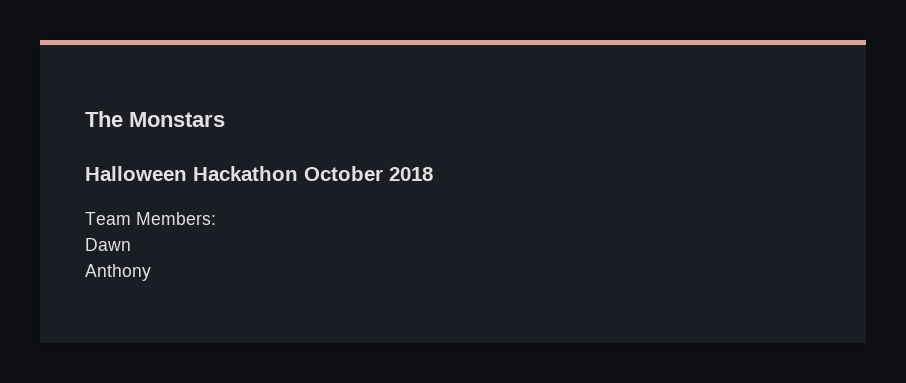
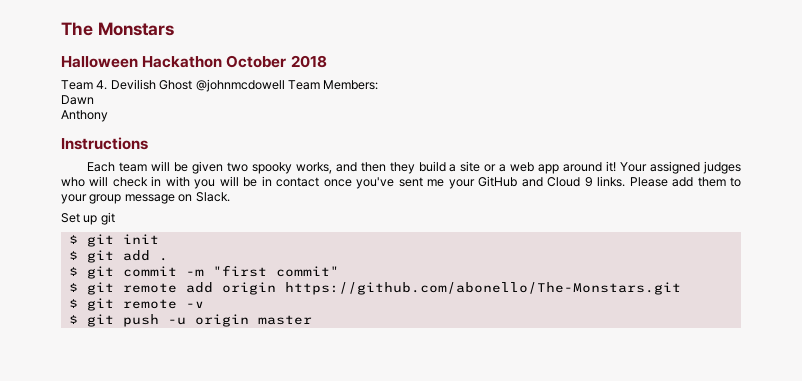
- Team Members:
+ Team 4. Devilish Ghost @johnmcdowell Team Members:
  Dawn
  Anthony
+ Instructions
+ Each team will be given two spooky works, and then they build a site or a web app around it! Your assigned judges who will check in with you will be in contact once you've sent me your GitHub and Cloud 9 links. Please add them to your group message on Slack.
+ Set up git
+ $ git init
+ $ git add .
+ $ git commit -m "first commit"
+ $ git remote add origin https://github.com/abonello/The-Monstars.git
+ $ git remote -v
+ $ git push -u origin master

